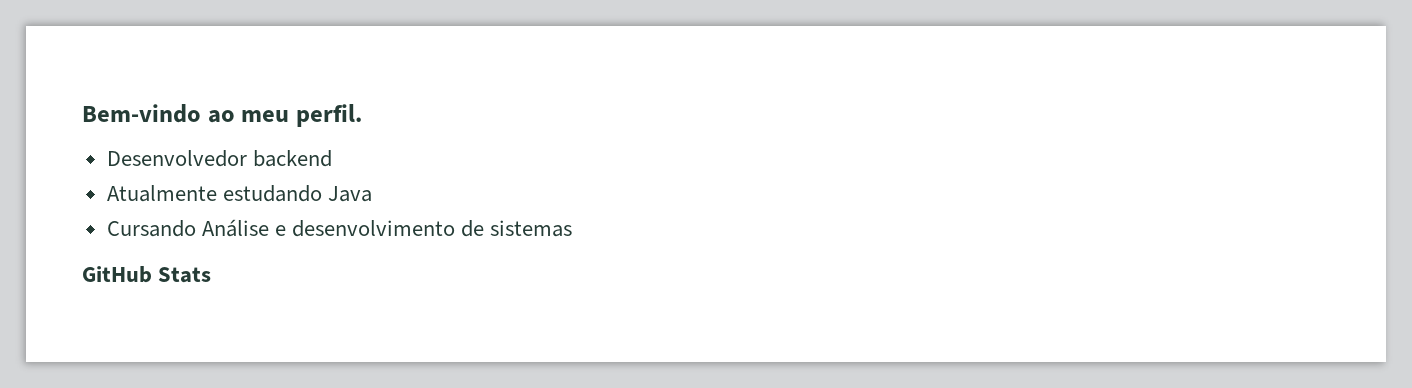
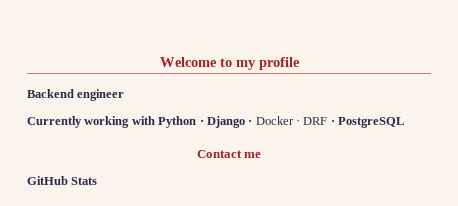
- Bem-vindo ao meu perfil.
- Desenvolvedor backend
- Atualmente estudando Java
- Cursando Análise e desenvolvimento de sistemas
+ Welcome to my profile
+ Backend engineer
+ Currently working with Python · Django · Docker · DRF · PostgreSQL
+ Contact me

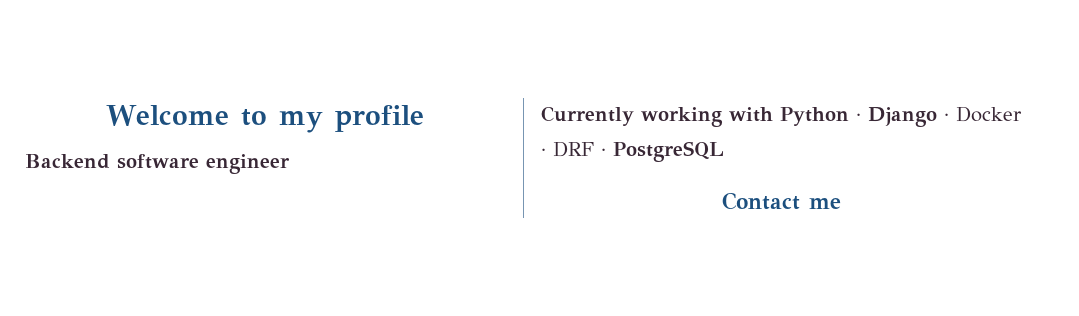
- Backend engineer
+ Backend software engineer
- GitHub Stats

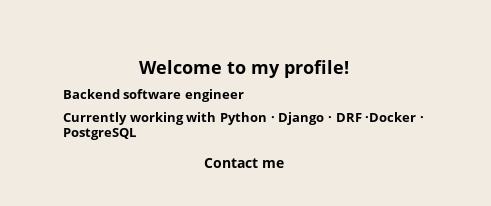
- Welcome to my profile
+ Welcome to my profile!
- Currently working with Python · Django · Docker · DRF · PostgreSQL
+ Currently working with Python · Django · DRF ·Docker · PostgreSQL

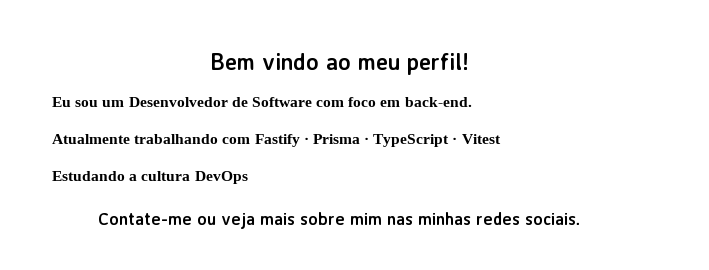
- Welcome to my profile!
- Backend software engineer
- Currently working with Python · Django · DRF ·Docker · PostgreSQL
- Contact me
+ Bem vindo ao meu perfil!
+ Eu sou um Desenvolvedor de Software com foco em back-end.
+ Atualmente trabalhando com Fastify · Prisma · TypeScript · Vitest
+ Estudando a cultura DevOps
+ Contate-me ou veja mais sobre mim nas minhas redes sociais.

